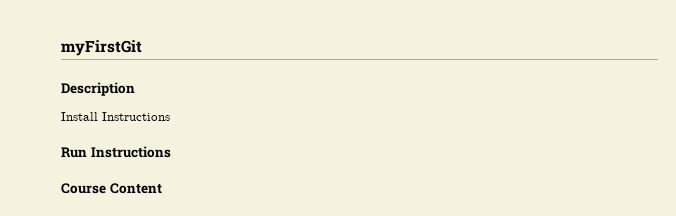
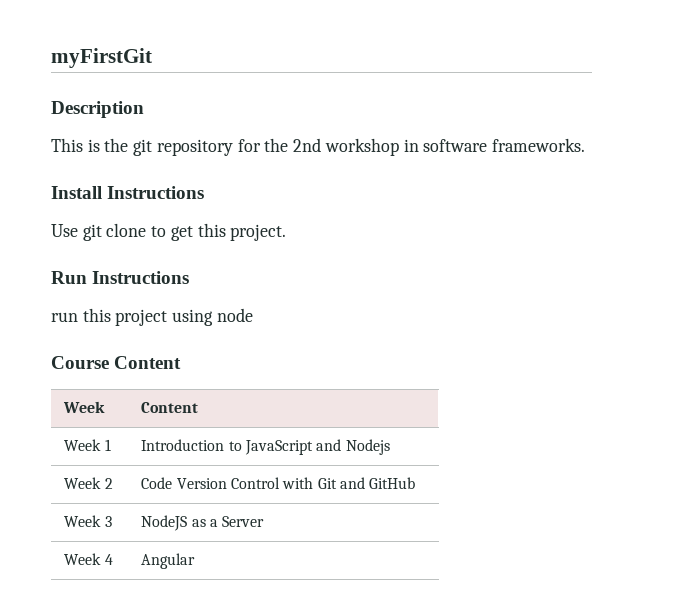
+ This is the git repository for the 2nd workshop in software frameworks.
  Install Instructions
+ Use git clone to get this project.
  Run Instructions
+ run this project using node
  Course Content
+ Week | Content
+ Week 1 | Introduction to JavaScript and Nodejs
+ Week 2 | Code Version Control with Git and GitHub
+ Week 3 | NodeJS as a Server
+ Week 4 | Angular

